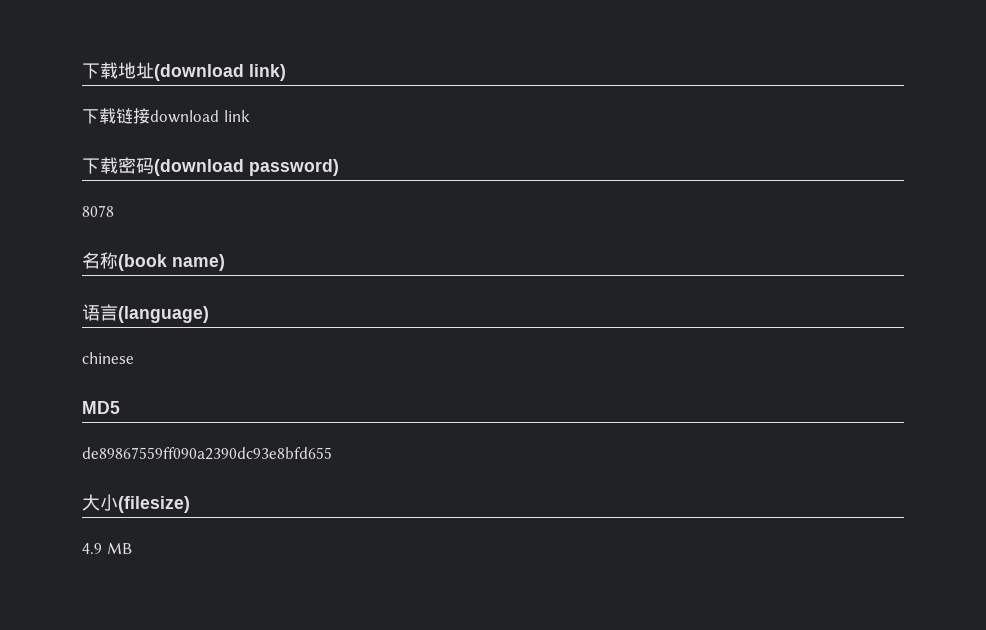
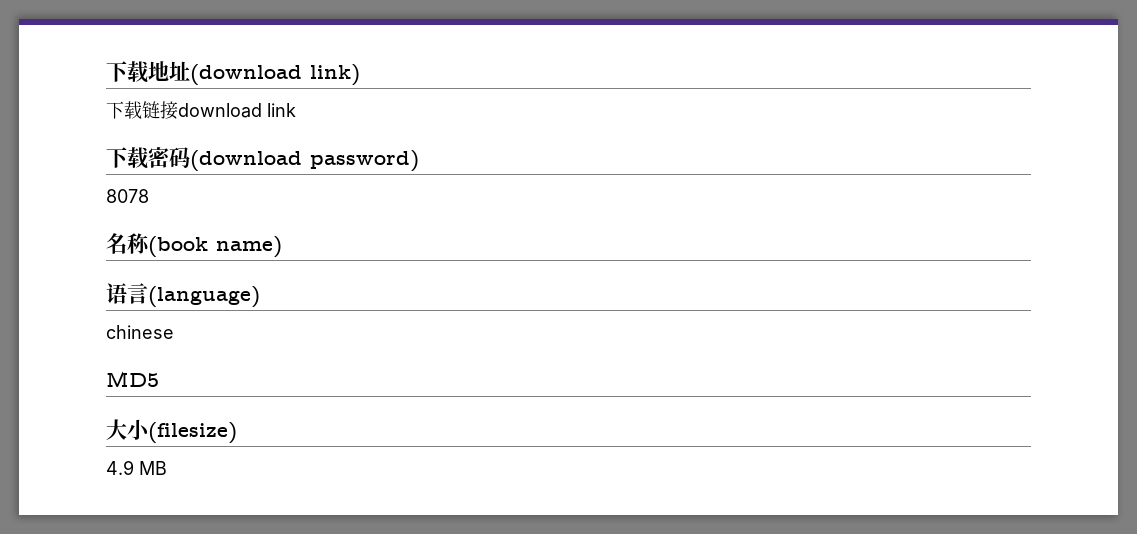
- de89867559ff090a2390dc93e8bfd655

